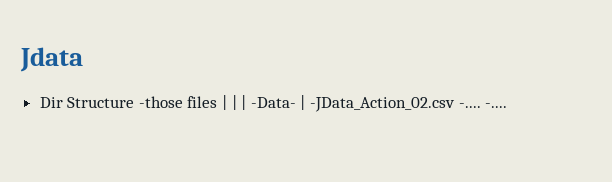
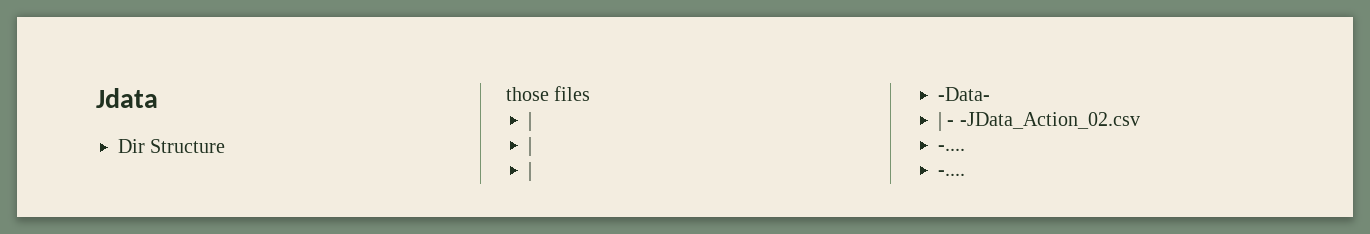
- Dir Structure -those files | | | -Data- | -JData_Action_02.csv -.... -....
+ Dir Structure
+ those files
+ |
+ |
+ |
+ -Data-
+ | - -JData_Action_02.csv
+ -....
+ -....

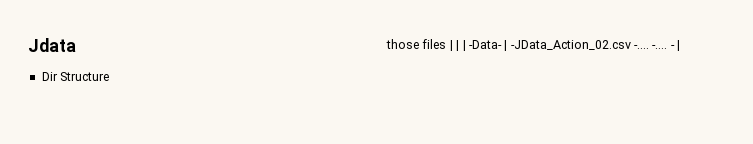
- those files
- |
- |
- |
- -Data-
- | - -JData_Action_02.csv
- -....
- -....
+ those files | | | -Data- | -JData_Action_02.csv -.... -.... - |

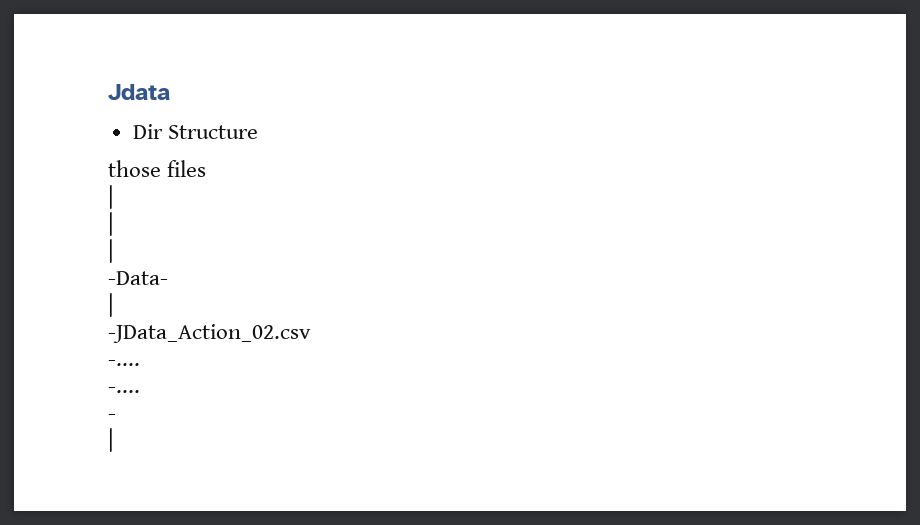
- those files | | | -Data- | -JData_Action_02.csv -.... -.... - |
+ those files
+ |
+ |
+ |
+ -Data-
+ |
+ -JData_Action_02.csv
+ -....
+ -....
+ -
+ |

